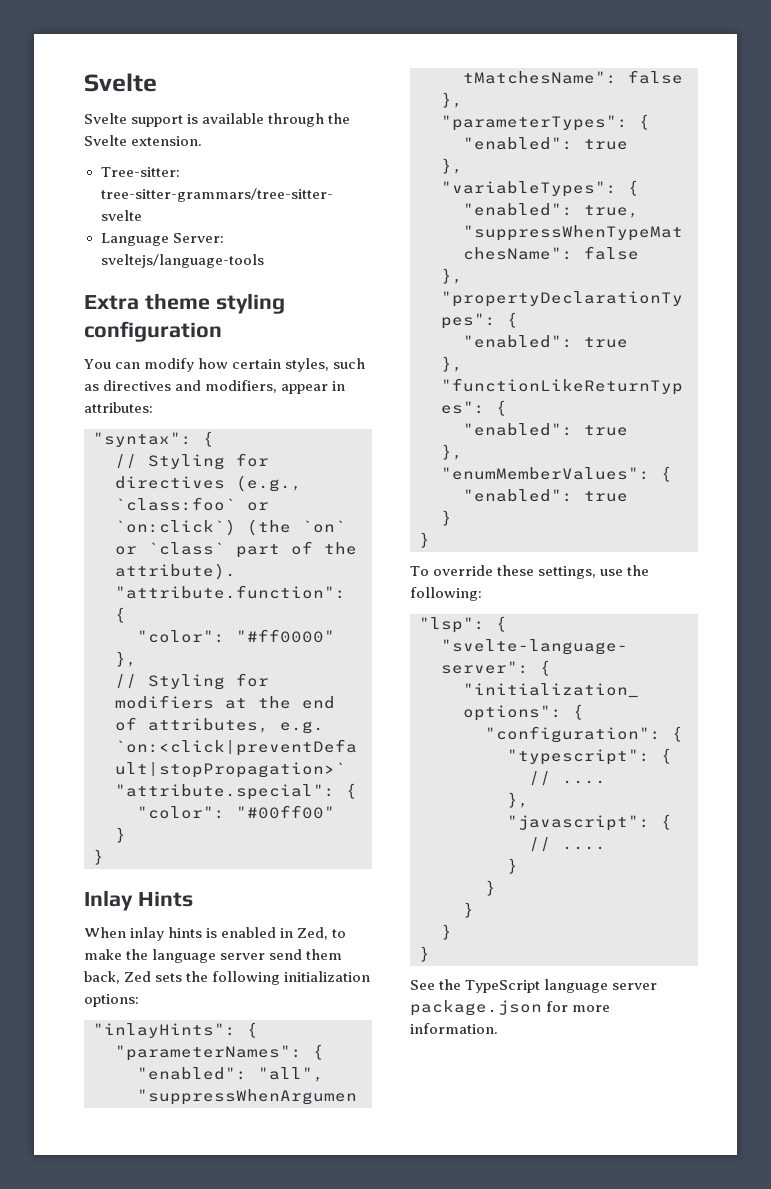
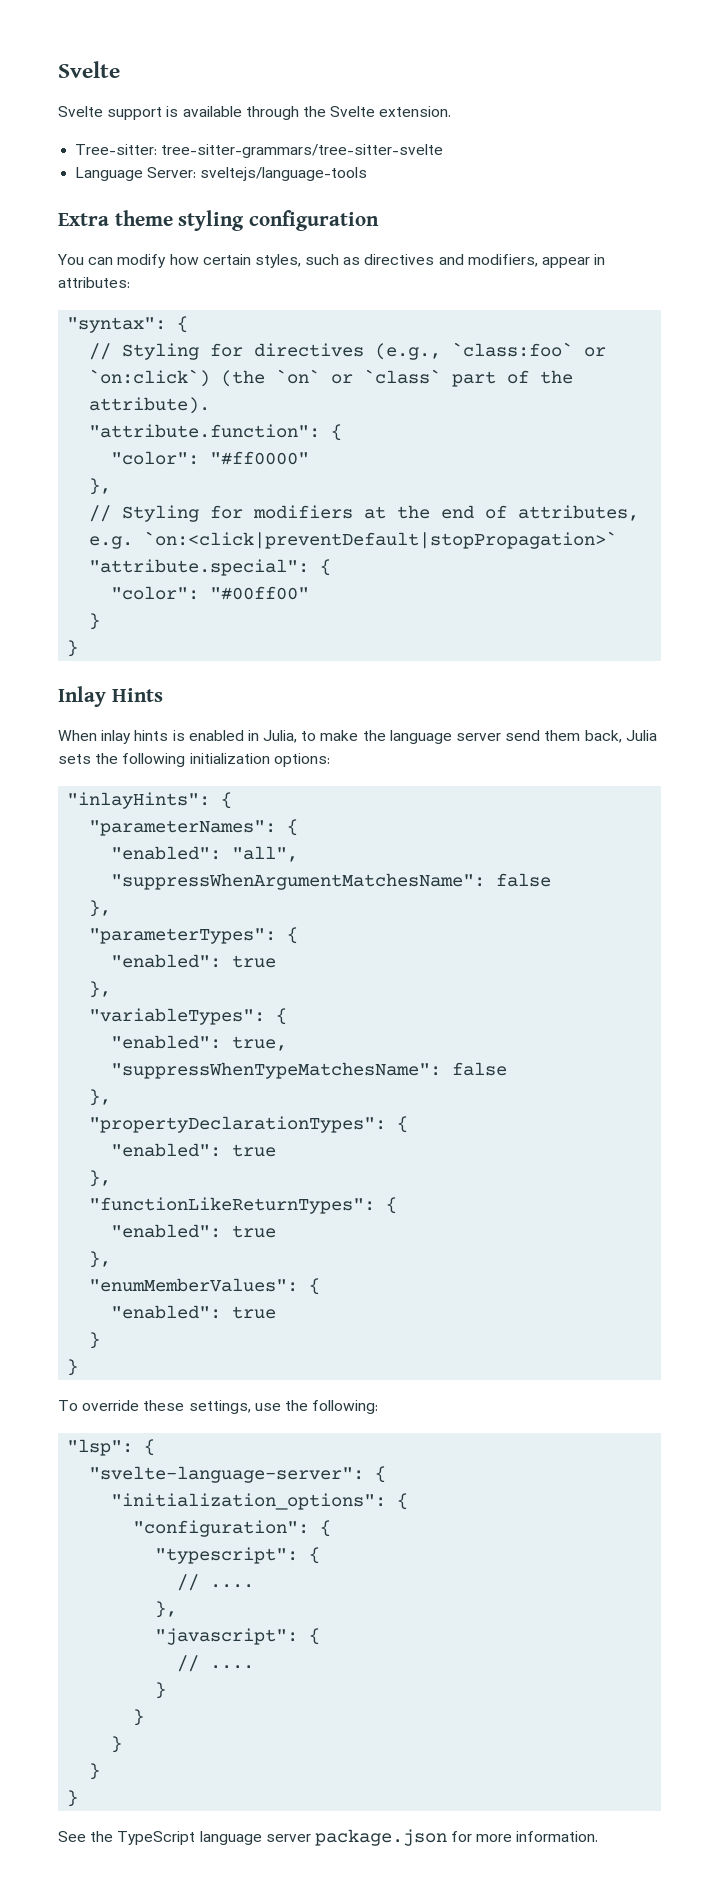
- When inlay hints is enabled in Zed, to make the language server send them back, Zed sets the following initialization options:
+ When inlay hints is enabled in Julia, to make the language server send them back, Julia sets the following initialization options:

